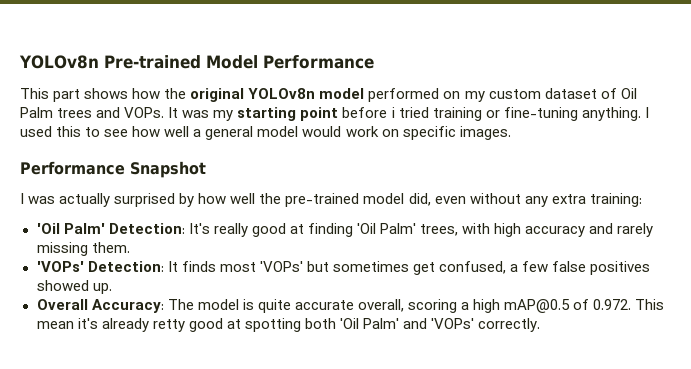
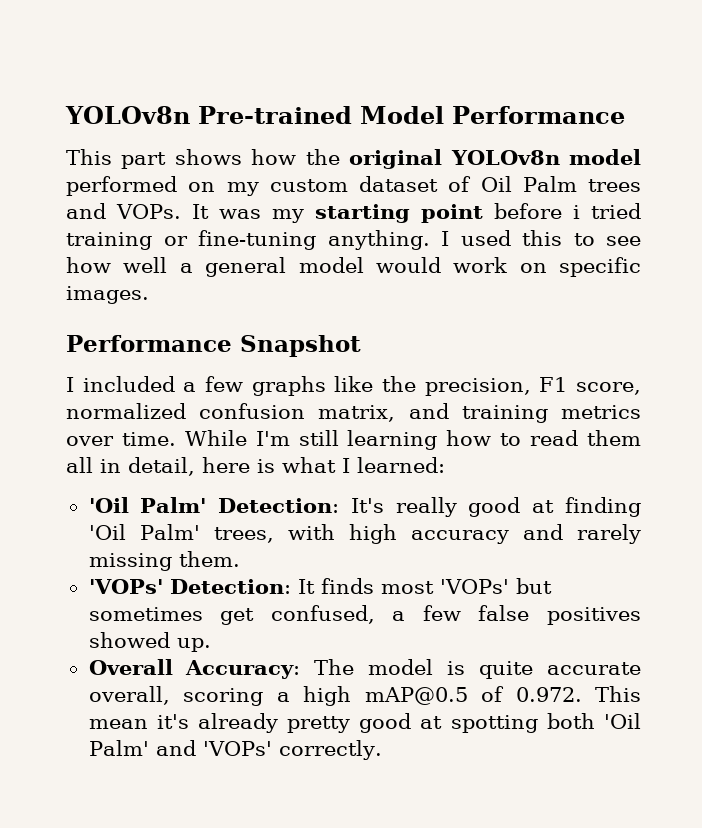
- I was actually surprised by how well the pre-trained model did, even without any extra training:
+ I included a few graphs like the precision, F1 score, normalized confusion matrix, and training metrics over time. While I'm still learning how to read them all in detail, here is what I learned:
- Overall Accuracy: The model is quite accurate overall, scoring a high mAP@0.5 of 0.972. This mean it's already retty good at spotting both 'Oil Palm' and 'VOPs' correctly.
+ Overall Accuracy: The model is quite accurate overall, scoring a high mAP@0.5 of 0.972. This mean it's already pretty good at spotting both 'Oil Palm' and 'VOPs' correctly.

